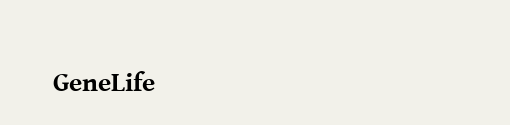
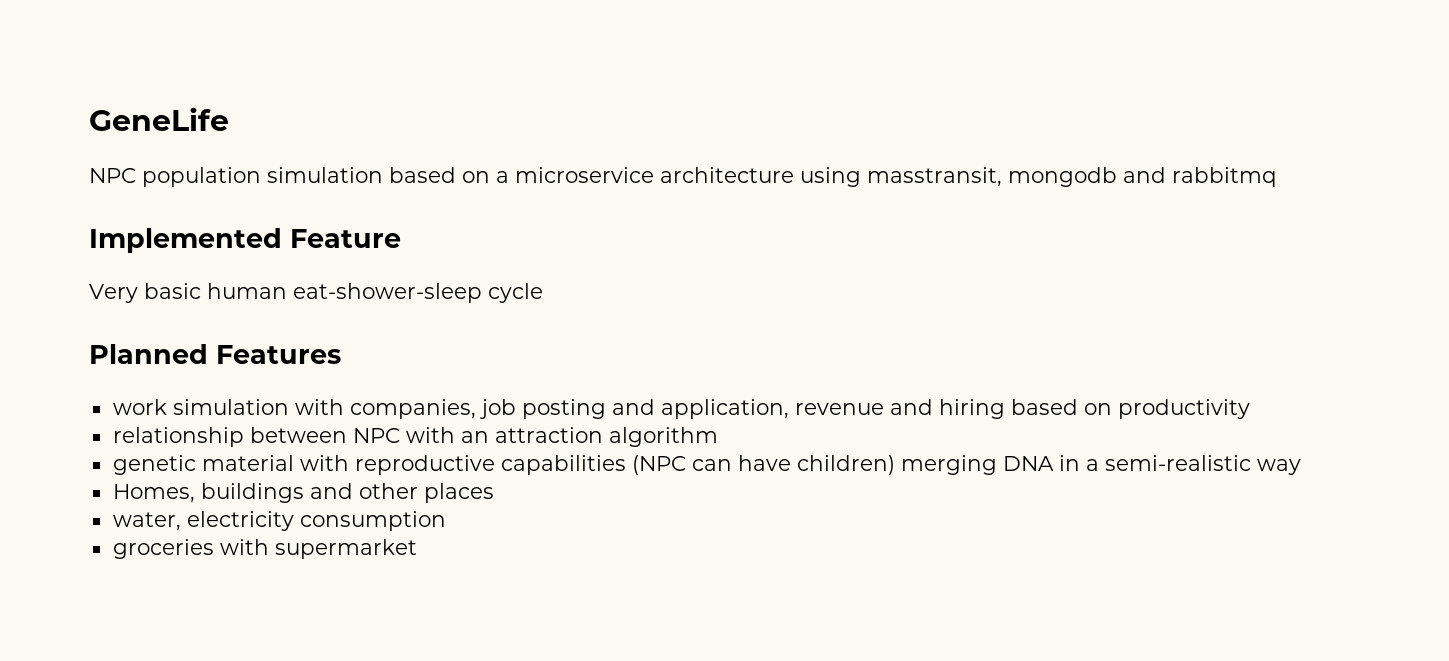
+ NPC population simulation based on a microservice architecture using masstransit, mongodb and rabbitmq
+ Implemented Feature
+ Very basic human eat-shower-sleep cycle
+ Planned Features
+ work simulation with companies, job posting and application, revenue and hiring based on productivity
+ relationship between NPC with an attraction algorithm
+ genetic material with reproductive capabilities (NPC can have children) merging DNA in a semi-realistic way
+ Homes, buildings and other places
+ water, electricity consumption
+ groceries with supermarket

